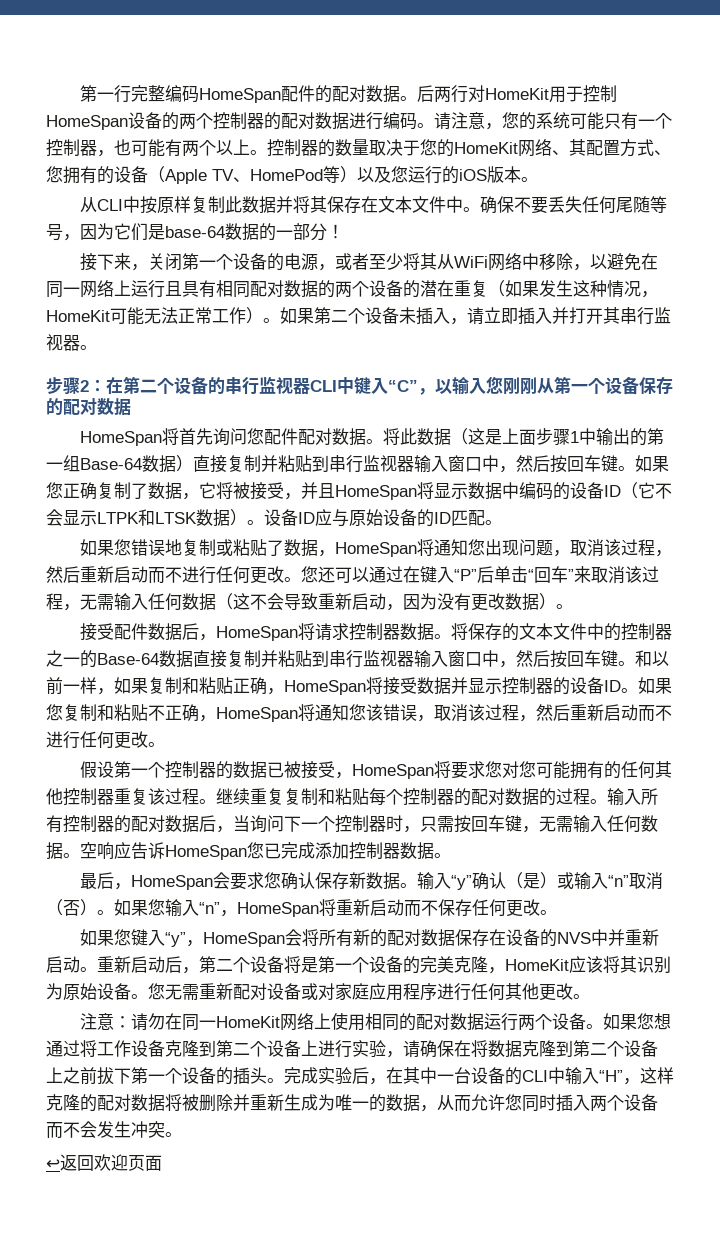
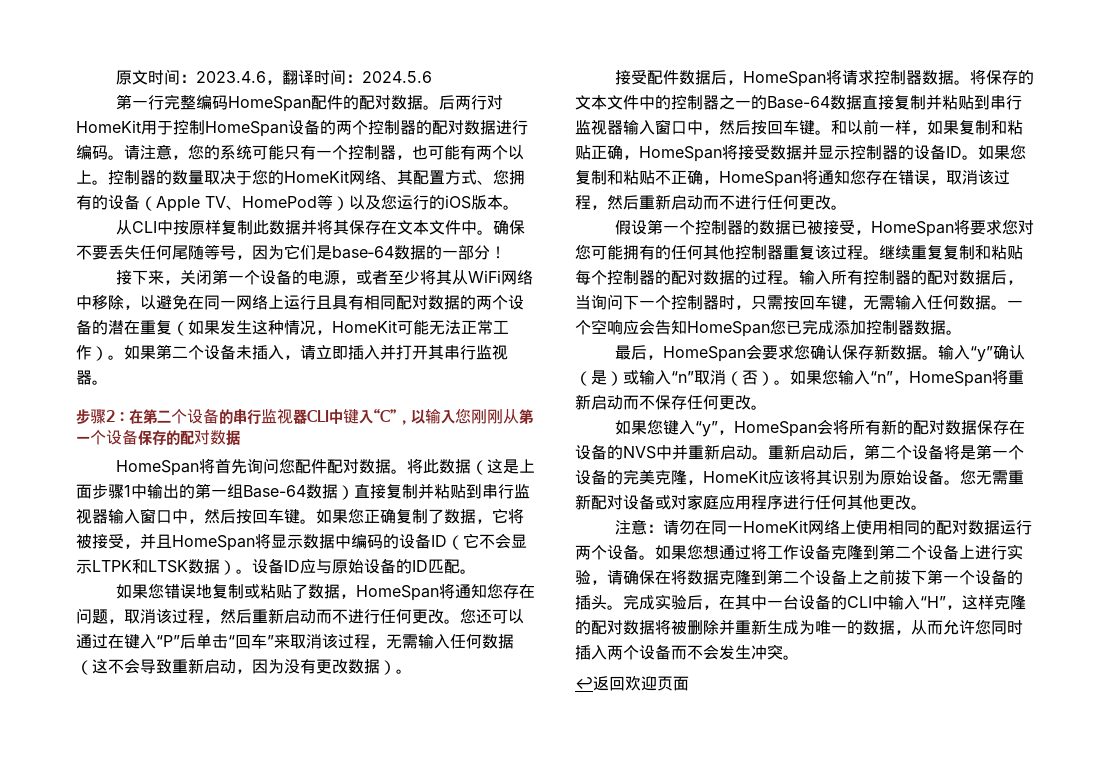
+ 原文时间：2023.4.6，翻译时间：2024.5.6
- 如果您错误地复制或粘贴了数据，HomeSpan将通知您出现问题，取消该过程，然后重新启动而不进行任何更改。
+ 如果您错误地复制或粘贴了数据，HomeSpan将通知您存在问题，取消该过程，然后重新启动而不进行任何更改。
- 如果您复制和粘贴不正确，HomeSpan将通知您该错误，取消该过程，然后重新启动而不进行任何更改。
+ 如果您复制和粘贴不正确，HomeSpan将通知您存在错误，取消该过程，然后重新启动而不进行任何更改。
- 空响应告诉HomeSpan您已完成添加控制器数据。
+ 一个空响应会告知HomeSpan您已完成添加控制器数据。

